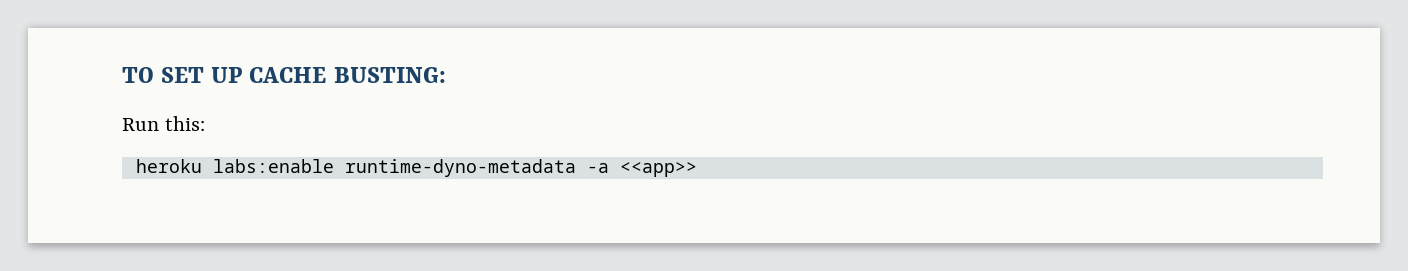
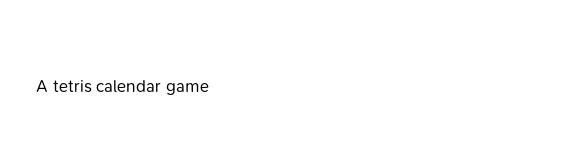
- TO SET UP CACHE BUSTING:
- Run this:
- heroku labs:enable runtime-dyno-metadata -a <<app>>
+ A tetris calendar game

